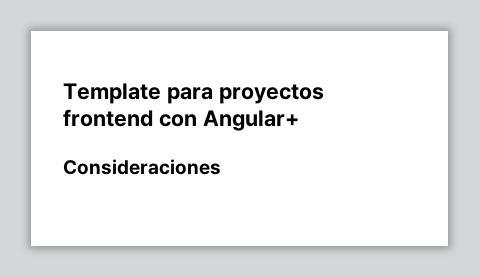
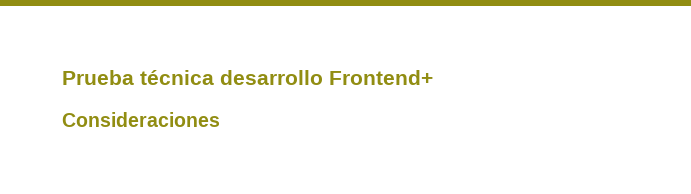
- Template para proyectos frontend con Angular+
+ Prueba técnica desarrollo Frontend+

